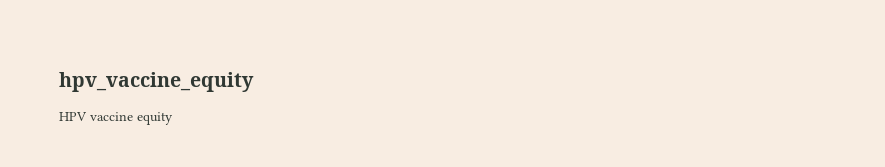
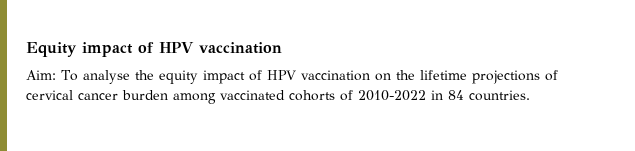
- hpv_vaccine_equity
- HPV vaccine equity
+ Equity impact of HPV vaccination
+ Aim: To analyse the equity impact of HPV vaccination on the lifetime projections of cervical cancer burden among vaccinated cohorts of 2010-2022 in 84 countries.

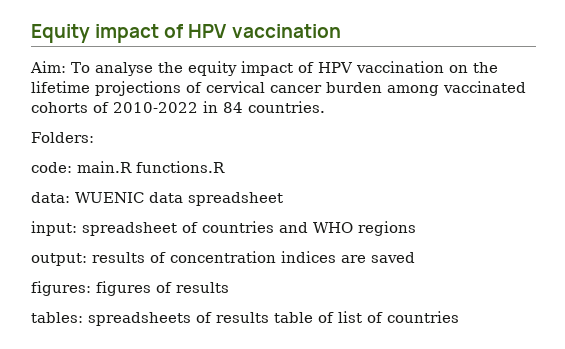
+ Folders:
+ code: main.R functions.R
+ data: WUENIC data spreadsheet
+ input: spreadsheet of countries and WHO regions
+ output: results of concentration indices are saved
+ figures: figures of results
+ tables: spreadsheets of results table of list of countries

